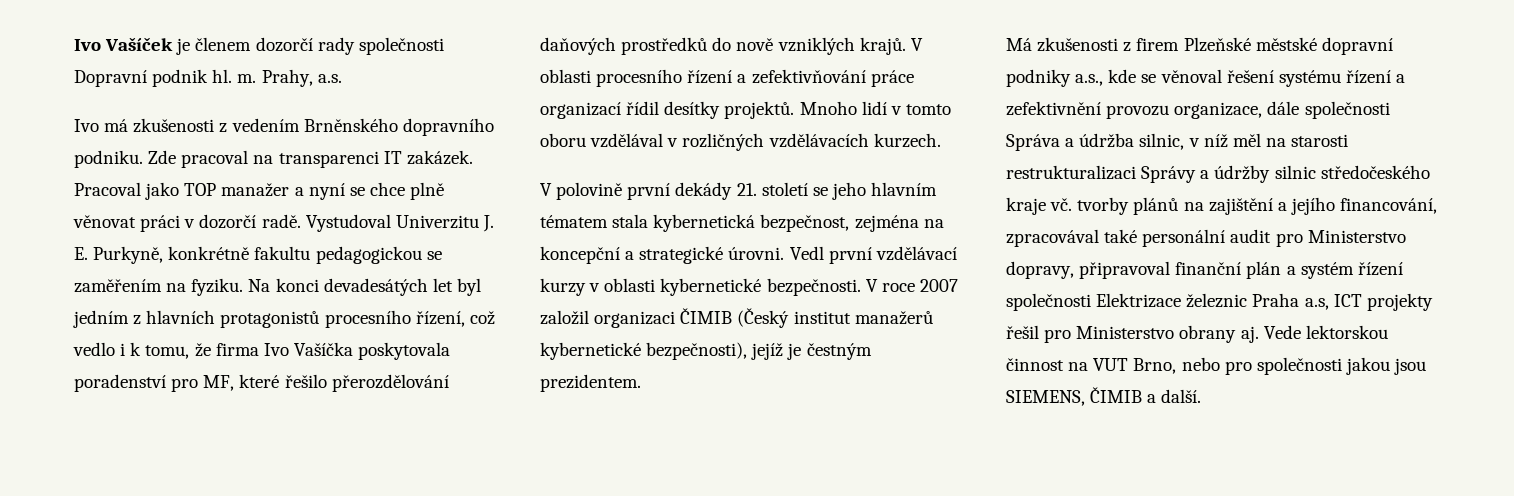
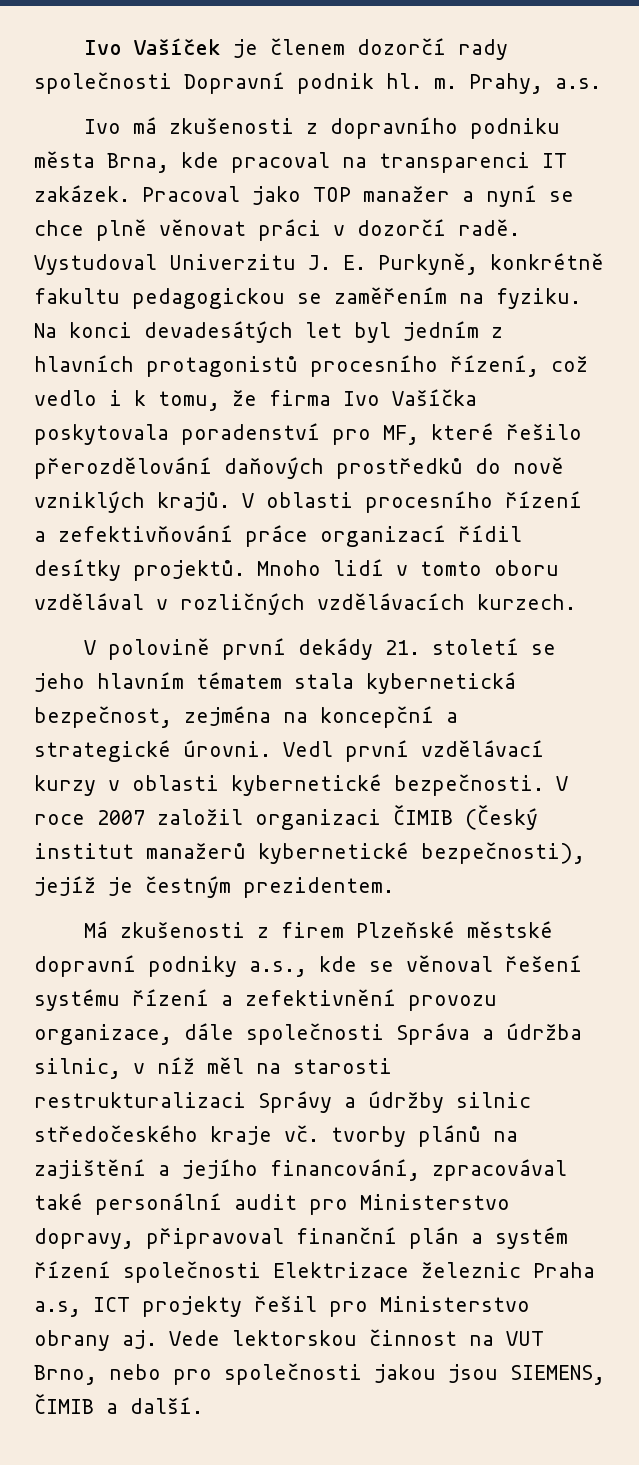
- Ivo má zkušenosti z vedením Brněnského dopravního podniku. Zde pracoval na transparenci IT zakázek.
+ Ivo má zkušenosti z dopravního podniku města Brna, kde pracoval na transparenci IT zakázek.

